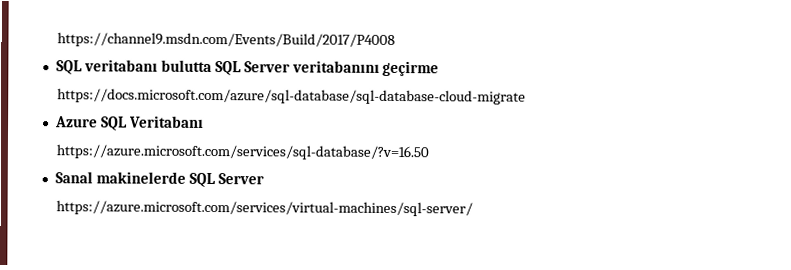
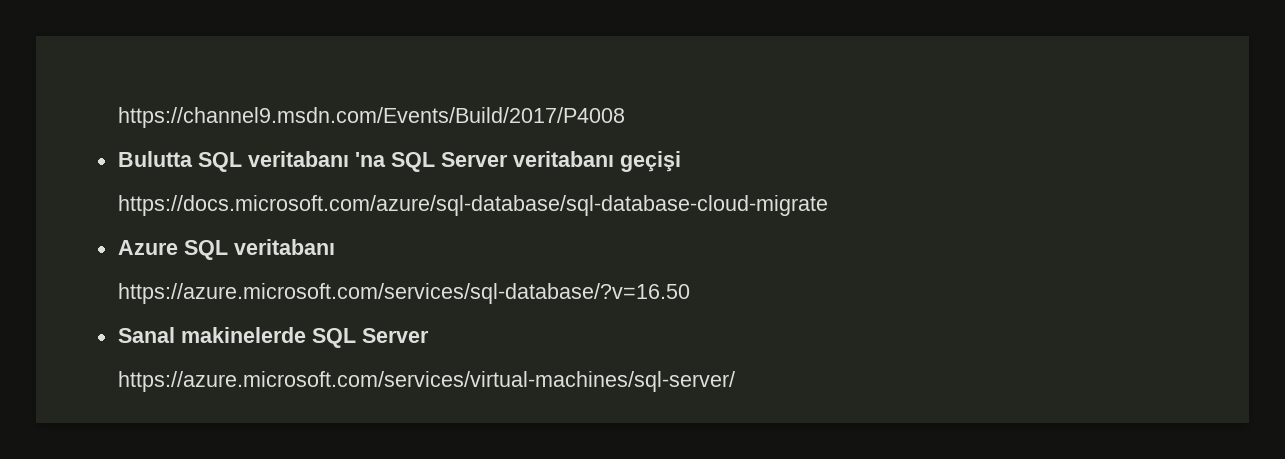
- SQL veritabanı bulutta SQL Server veritabanını geçirme
+ Bulutta SQL veritabanı 'na SQL Server veritabanı geçişi
- Azure SQL Veritabanı
+ Azure SQL veritabanı

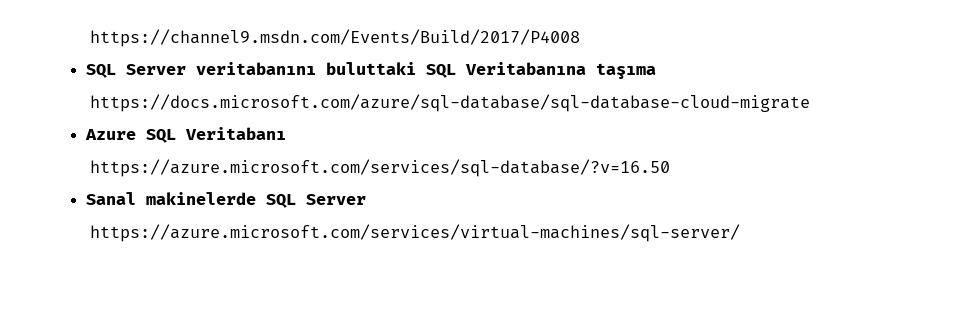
- Bulutta SQL veritabanı 'na SQL Server veritabanı geçişi
+ SQL Server veritabanını buluttaki SQL Veritabanına taşıma
- Azure SQL veritabanı
+ Azure SQL Veritabanı

